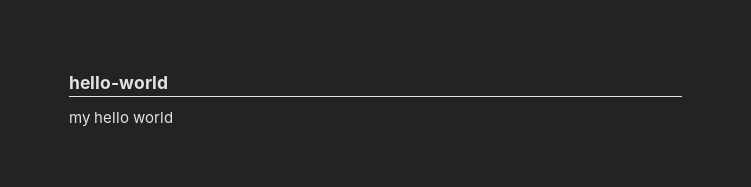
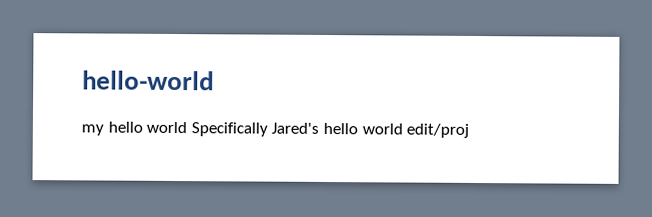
- my hello world
+ my hello world Specifically Jared's hello world edit/proj

